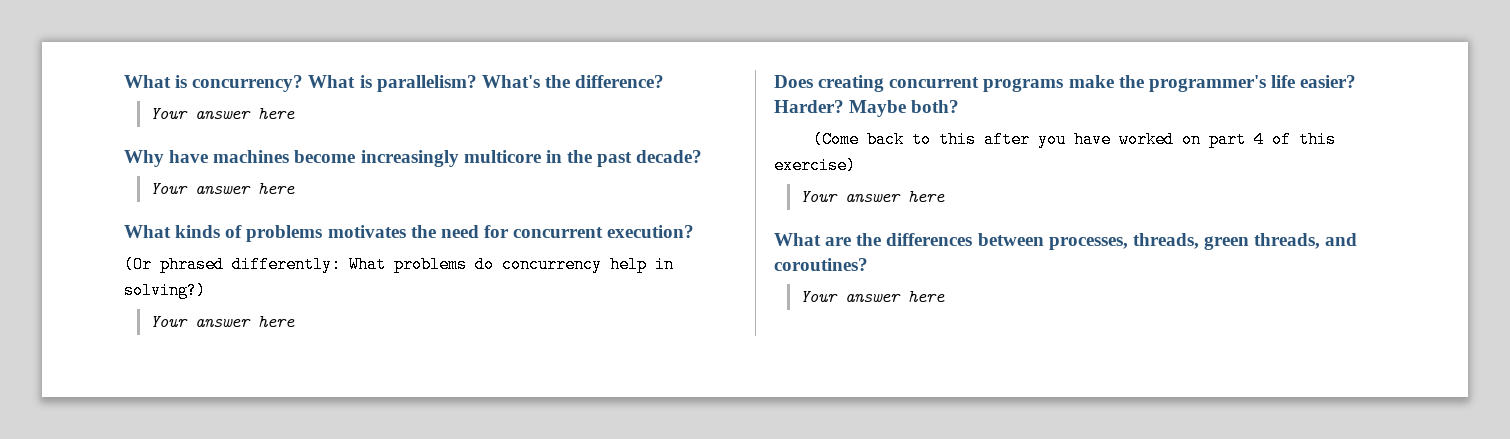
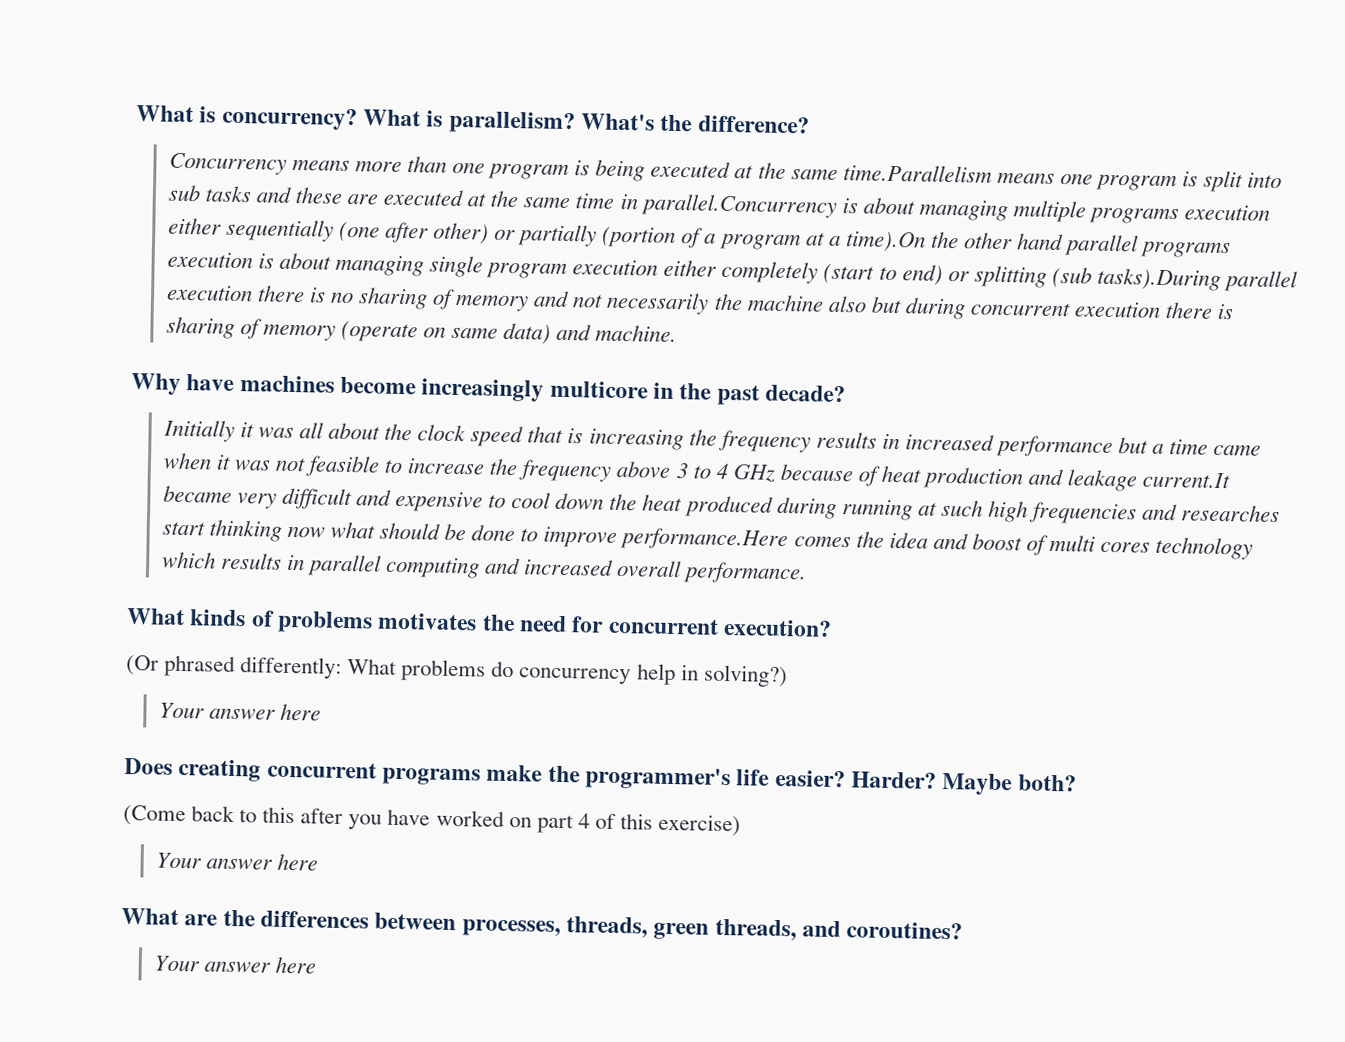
  What's the difference?
- Your answer here
+ Concurrency means more than one program is being executed at the same time.Parallelism means one program is split into sub tasks and these are executed at the same time in parallel.Concurrency is about managing multiple programs execution either sequentially (one after other) or partially (portion of a program at a time).On the other hand parallel programs execution is about managing single program execution either completely (start to end) or splitting (sub tasks).During parallel execution there is no sharing of memory and not necessarily the machine also but during concurrent execution there is sharing of memory (operate on same data) and machine.
  Why have machines become increasingly multicore in the past decade?
- Your answer here
+ Initially it was all about the clock speed that is increasing the frequency results in increased performance but a time came when it was not feasible to increase the frequency above 3 to 4 GHz because of heat production and leakage current.It became very difficult and expensive to cool down the heat produced during running at such high frequencies and researches start thinking now what should be done to improve performance.Here comes the idea and boost of multi cores technology which results in parallel computing and increased overall performance.

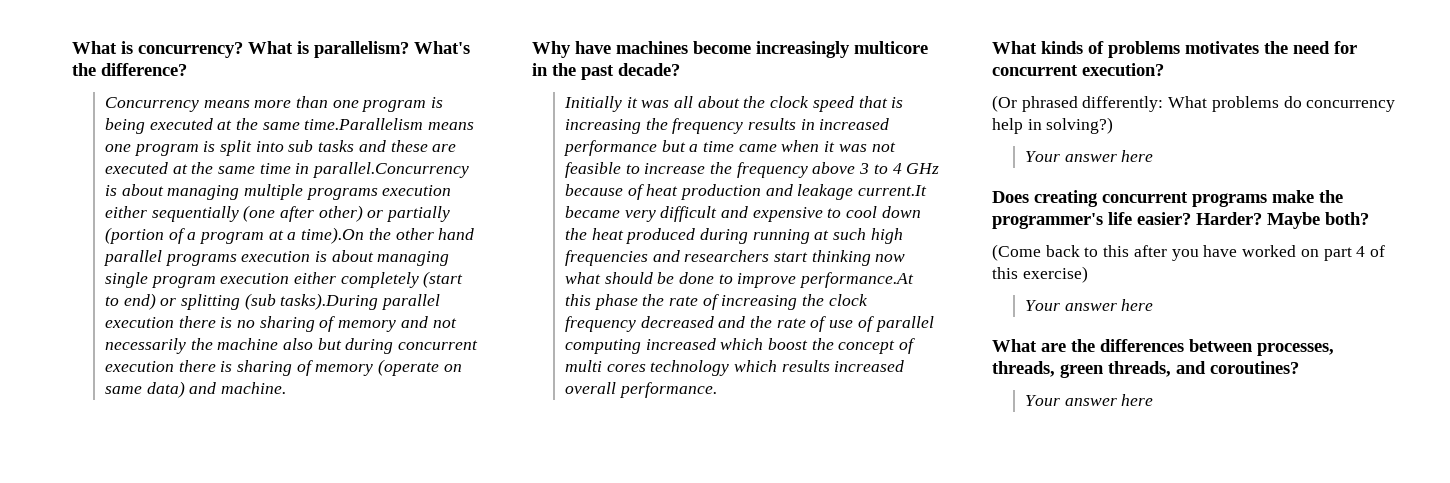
- Initially it was all about the clock speed that is increasing the frequency results in increased performance but a time came when it was not feasible to increase the frequency above 3 to 4 GHz because of heat production and leakage current.It became very difficult and expensive to cool down the heat produced during running at such high frequencies and researches start thinking now what should be done to improve performance.Here comes the idea and boost of multi cores technology which results in parallel computing and increased overall performance.
+ Initially it was all about the clock speed that is increasing the frequency results in increased performance but a time came when it was not feasible to increase the frequency above 3 to 4 GHz because of heat production and leakage current.It became very difficult and expensive to cool down the heat produced during running at such high frequencies and researchers start thinking now what should be done to improve performance.At this phase the rate of increasing the clock frequency decreased and the rate of use of parallel computing increased which boost the concept of multi cores technology which results increased overall performance.

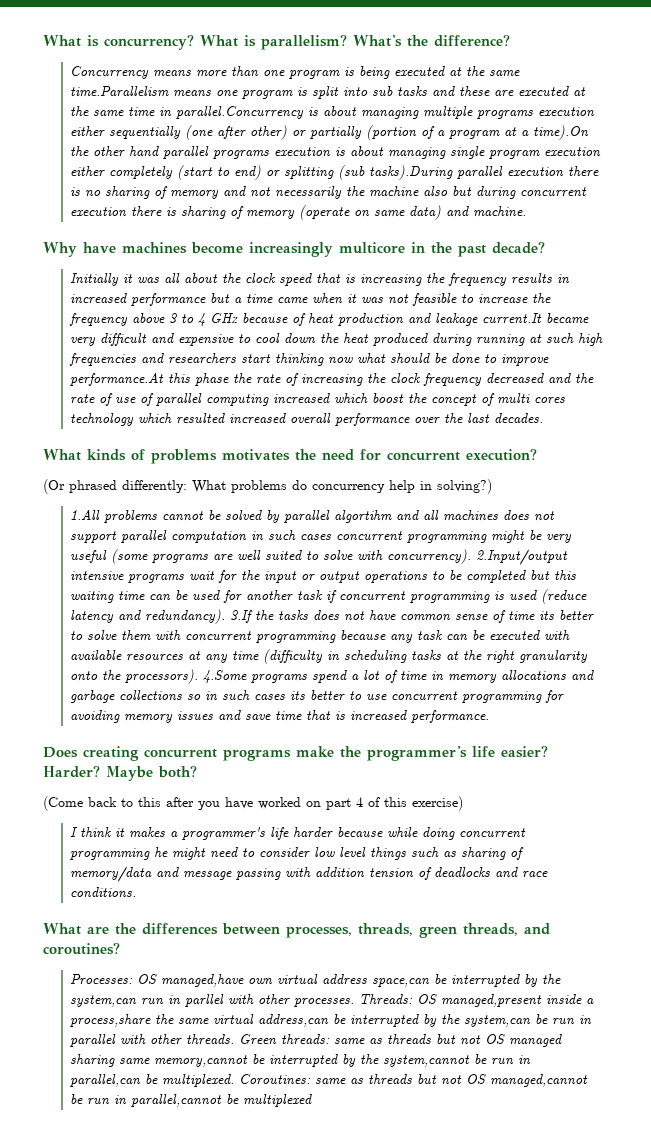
- Initially it was all about the clock speed that is increasing the frequency results in increased performance but a time came when it was not feasible to increase the frequency above 3 to 4 GHz because of heat production and leakage current.It became very difficult and expensive to cool down the heat produced during running at such high frequencies and researchers start thinking now what should be done to improve performance.At this phase the rate of increasing the clock frequency decreased and the rate of use of parallel computing increased which boost the concept of multi cores technology which results increased overall performance.
+ Initially it was all about the clock speed that is increasing the frequency results in increased performance but a time came when it was not feasible to increase the frequency above 3 to 4 GHz because of heat production and leakage current.It became very difficult and expensive to cool down the heat produced during running at such high frequencies and researchers start thinking now what should be done to improve performance.At this phase the rate of increasing the clock frequency decreased and the rate of use of parallel computing increased which boost the concept of multi cores technology which resulted increased overall performance over the last decades.
  (Or phrased differently: What problems do concurrency help in solving?)
- Your answer here
+ 1.All problems cannot be solved by parallel algortihm and all machines does not support parallel computation in such cases concurrent programming might be very useful (some programs are well suited to solve with concurrency). 2.Input/output intensive programs wait for the input or output operations to be completed but this waiting time can be used for another task if concurrent programming is used (reduce latency and redundancy). 3.If the tasks does not have common sense of time its better to solve them with concurrent programming because any task can be executed with available resources at any time (difficulty in scheduling tasks at the right granularity onto the processors). 4.Some programs spend a lot of time in memory allocations and garbage collections so in such cases its better to use concurrent programming for avoiding memory issues and save time that is increased performance.
  (Come back to this after you have worked on part 4 of this exercise)
- Your answer here
+ I think it makes a programmer's life harder because while doing concurrent programming he might need to consider low level things such as sharing of memory/data and message passing with addition tension of deadlocks and race conditions.
  What are the differences between processes, threads, green threads, and coroutines?
- Your answer here
+ Processes: OS managed,have own virtual address space,can be interrupted by the system,can run in parllel with other processes. Threads: OS managed,present inside a process,share the same virtual address,can be interrupted by the system,can be run in parallel with other threads. Green threads: same as threads but not OS managed sharing same memory,cannot be interrupted by the system,cannot be run in parallel,can be multiplexed. Coroutines: same as threads but not OS managed,cannot be run in parallel,cannot be multiplexed

